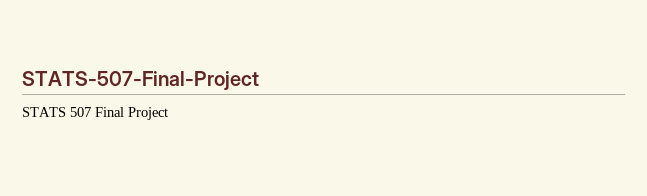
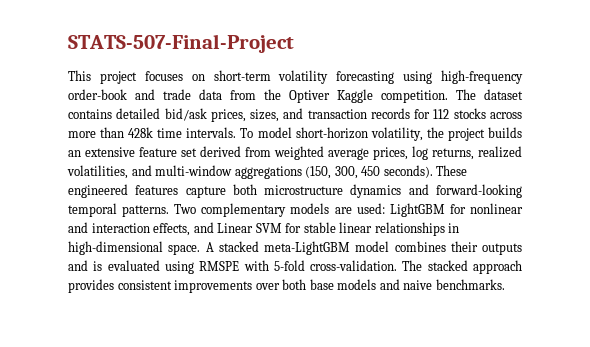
- STATS 507 Final Project
+ This project focuses on short-term volatility forecasting using high-frequency order-book and trade data from the Optiver Kaggle competition. The dataset contains detailed bid/ask prices, sizes, and transaction records for 112 stocks across more than 428k time intervals. To model short-horizon volatility, the project builds an extensive feature set derived from weighted average prices, log returns, realized volatilities, and multi-window aggregations (150, 300, 450 seconds). These engineered features capture both microstructure dynamics and forward-looking temporal patterns. Two complementary models are used: LightGBM for nonlinear and interaction effects, and Linear SVM for stable linear relationships in high-dimensional space. A stacked meta-LightGBM model combines their outputs and is evaluated using RMSPE with 5-fold cross-validation. The stacked approach provides consistent improvements over both base models and naive benchmarks.

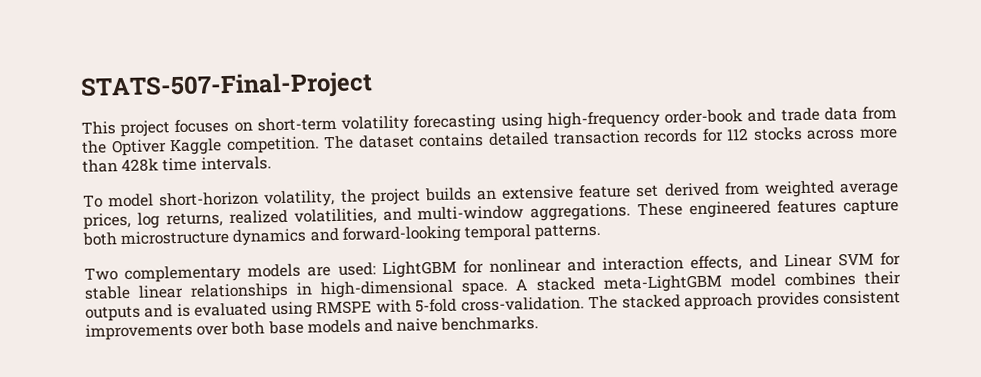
- The dataset contains detailed bid/ask prices, sizes, and transaction records for 112 stocks across more than 428k time intervals. To model short-horizon volatility, the project builds an extensive feature set derived from weighted average prices, log returns, realized volatilities, and multi-window aggregations (150, 300, 450 seconds).
+ The dataset contains detailed transaction records for 112 stocks across more than 428k time intervals.
+ To model short-horizon volatility, the project builds an extensive feature set derived from weighted average prices, log returns, realized volatilities, and multi-window aggregations.
- These engineered features capture both microstructure dynamics and forward-looking temporal patterns. Two complementary models are used: LightGBM for nonlinear and interaction effects, and Linear SVM for stable linear relationships in high-dimensional space.
+ These engineered features capture both microstructure dynamics and forward-looking temporal patterns.
+ Two complementary models are used: LightGBM for nonlinear and interaction effects, and Linear SVM for stable linear relationships in high-dimensional space.

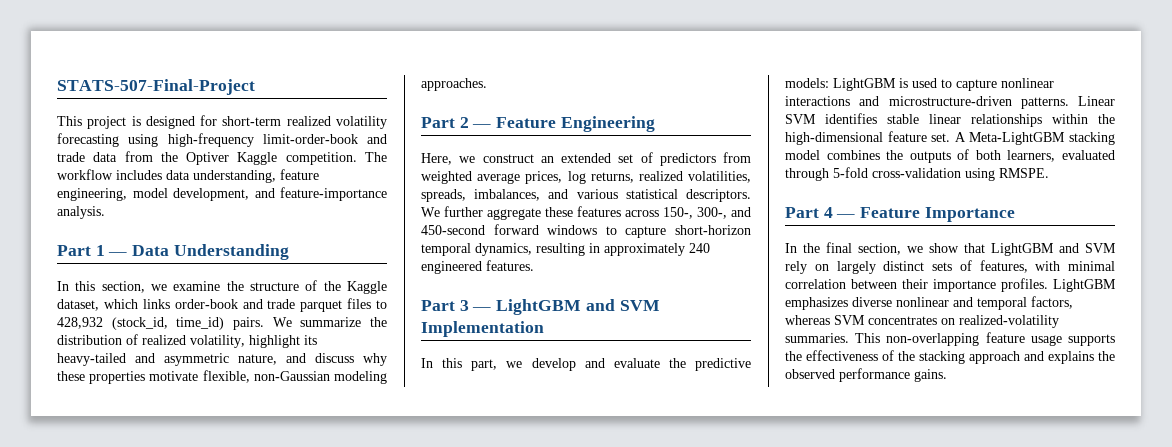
- This project focuses on short-term volatility forecasting using high-frequency order-book and trade data from the Optiver Kaggle competition.
+ This project is designed for short-term realized volatility forecasting using high-frequency limit-order-book and trade data from the Optiver Kaggle competition.
- The dataset contains detailed transaction records for 112 stocks across more than 428k time intervals.
- To model short-horizon volatility, the project builds an extensive feature set derived from weighted average prices, log returns, realized volatilities, and multi-window aggregations. These engineered features capture both microstructure dynamics and forward-looking temporal patterns.
- Two complementary models are used: LightGBM for nonlinear and interaction effects, and Linear SVM for stable linear relationships in high-dimensional space. A stacked meta-LightGBM model combines their outputs and is evaluated using RMSPE with 5-fold cross-validation. The stacked approach provides consistent improvements over both base models and naive benchmarks.
+ The workflow includes data understanding, feature engineering, model development, and feature-importance analysis.
+ Part 1 — Data Understanding
+ In this section, we examine the structure of the Kaggle dataset, which links order-book and trade parquet files to 428,932 (stock_id, time_id) pairs. We summarize the distribution of realized volatility, highlight its heavy-tailed and asymmetric nature, and discuss why these properties motivate flexible, non-Gaussian modeling approaches.
+ Part 2 — Feature Engineering
+ Here, we construct an extended set of predictors from weighted average prices, log returns, realized volatilities, spreads, imbalances, and various statistical descriptors. We further aggregate these features across 150-, 300-, and 450-second forward windows to capture short-horizon temporal dynamics, resulting in approximately 240 engineered features.
+ Part 3 — LightGBM and SVM Implementation
+ In this part, we develop and evaluate the predictive models: LightGBM is used to capture nonlinear interactions and microstructure-driven patterns. Linear SVM identifies stable linear relationships within the high-dimensional feature set. A Meta-LightGBM stacking model combines the outputs of both learners, evaluated through 5-fold cross-validation using RMSPE.
+ Part 4 — Feature Importance
+ In the final section, we show that LightGBM and SVM rely on largely distinct sets of features, with minimal correlation between their importance profiles. LightGBM emphasizes diverse nonlinear and temporal factors, whereas SVM concentrates on realized-volatility summaries. This non-overlapping feature usage supports the effectiveness of the stacking approach and explains the observed performance gains.

